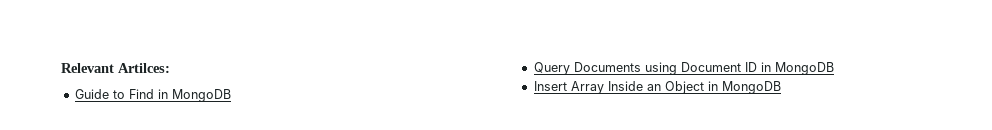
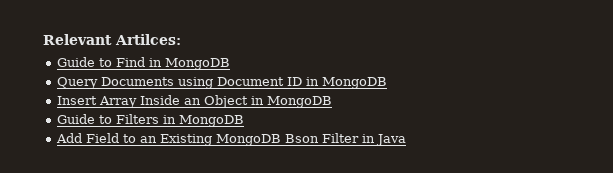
+ Guide to Filters in MongoDB
+ Add Field to an Existing MongoDB Bson Filter in Java

